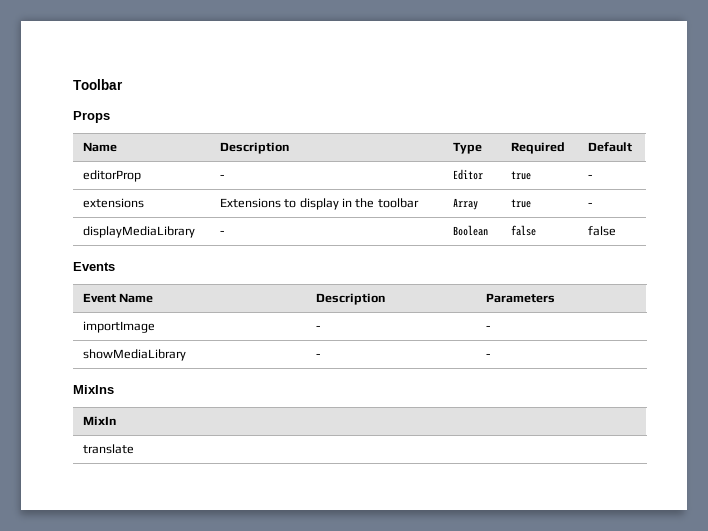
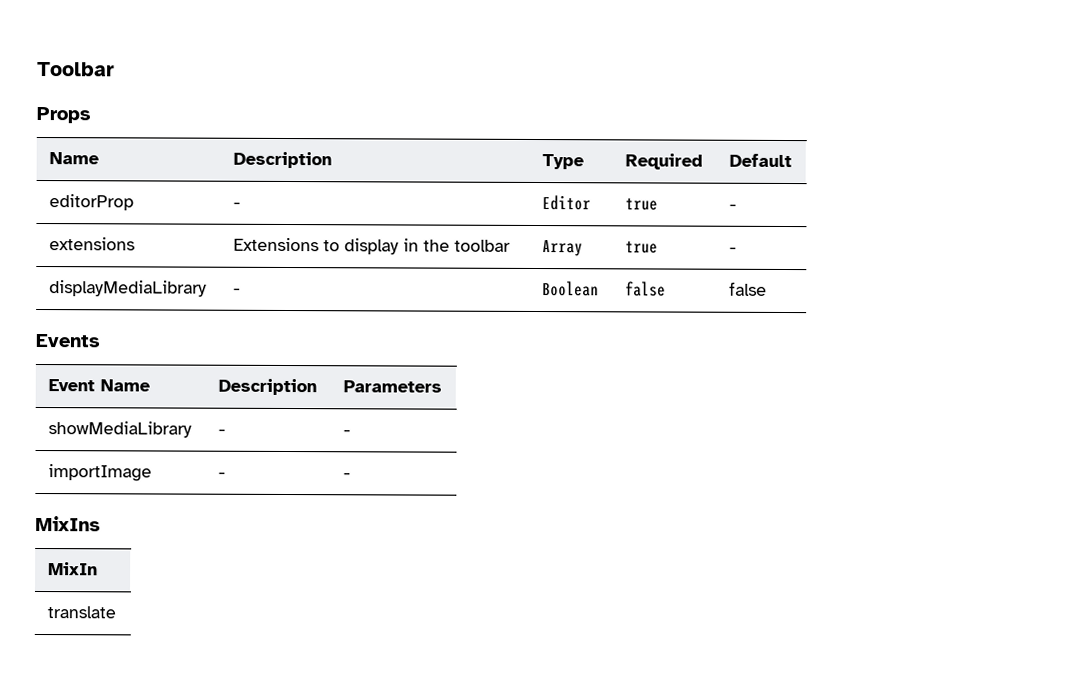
+ showMediaLibrary | - | -
  importImage | - | -
- showMediaLibrary | - | -

